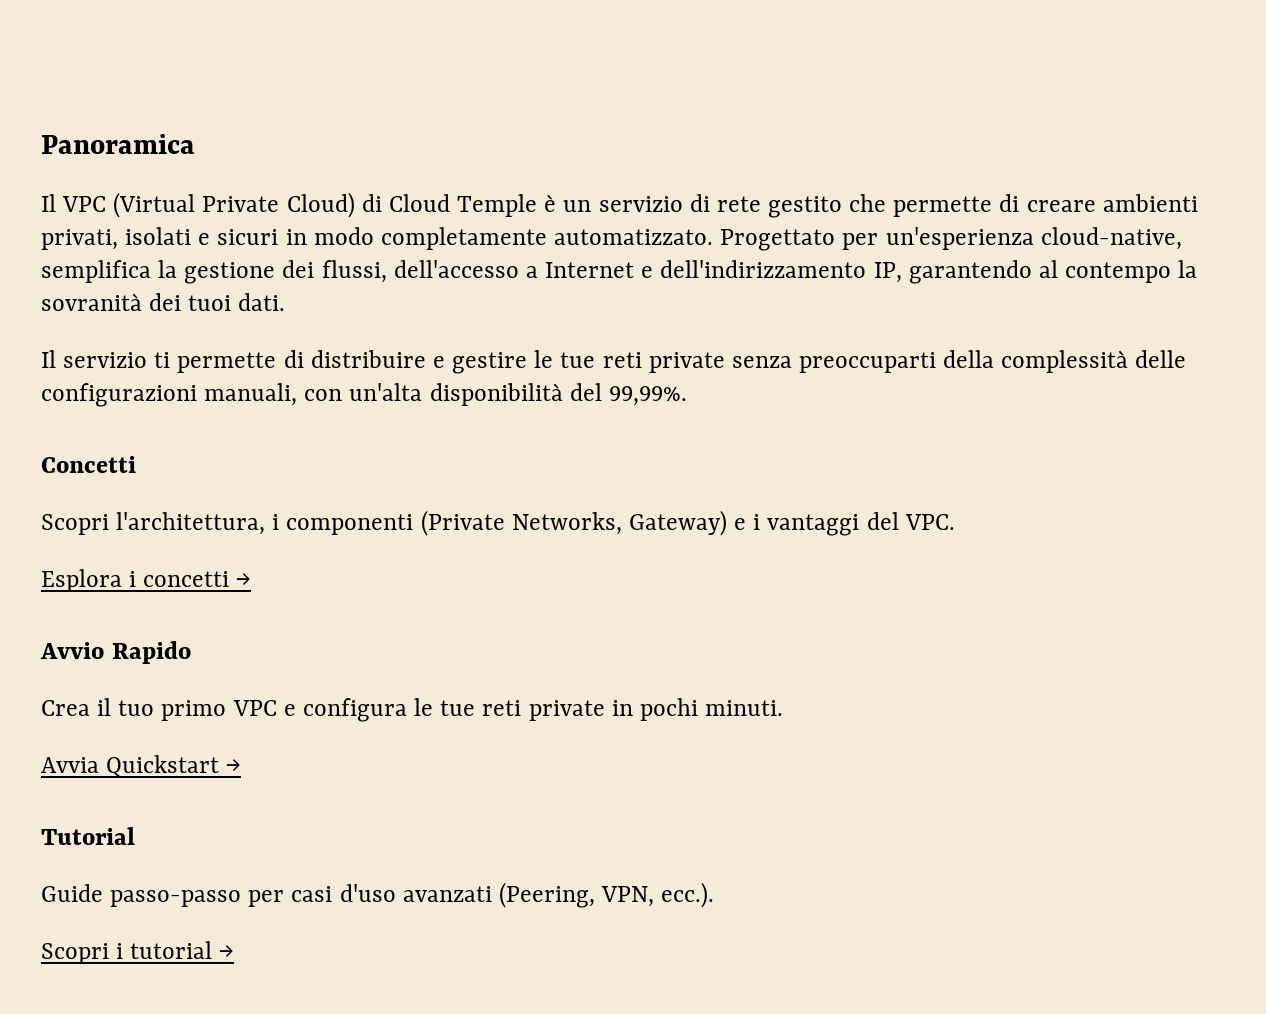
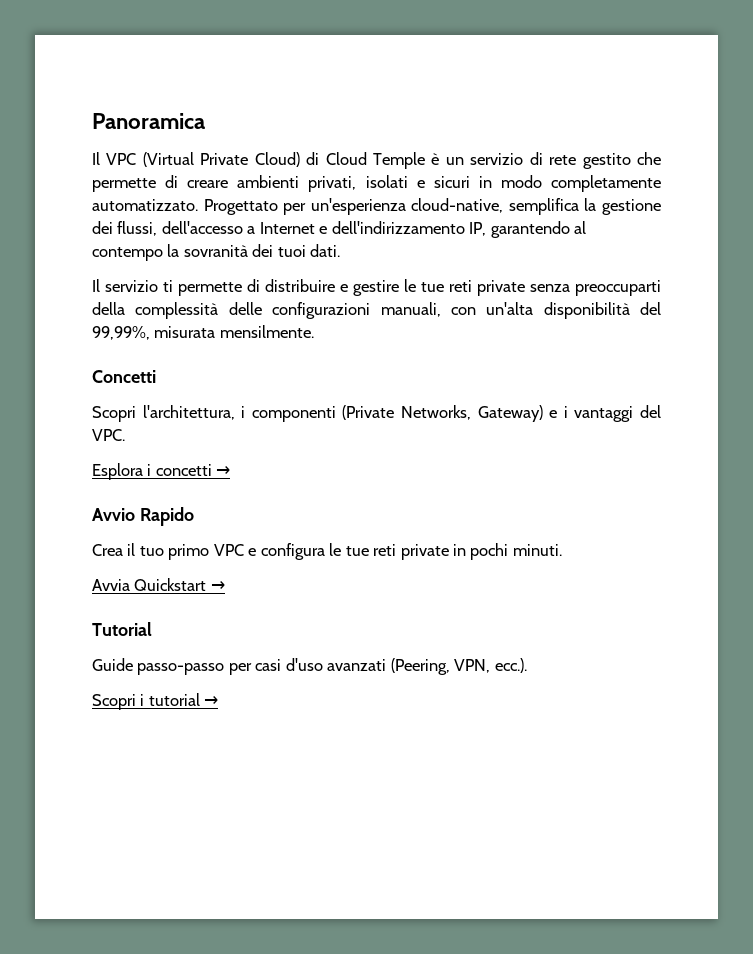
- Il servizio ti permette di distribuire e gestire le tue reti private senza preoccuparti della complessità delle configurazioni manuali, con un'alta disponibilità del 99,99%.
+ Il servizio ti permette di distribuire e gestire le tue reti private senza preoccuparti della complessità delle configurazioni manuali, con un'alta disponibilità del 99,99%, misurata mensilmente.

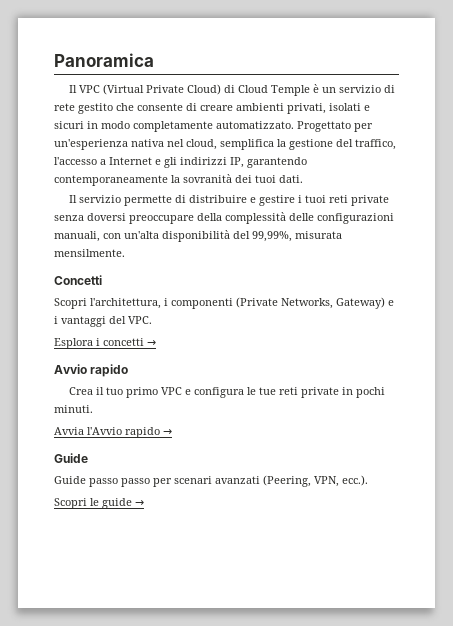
- Il VPC (Virtual Private Cloud) di Cloud Temple è un servizio di rete gestito che permette di creare ambienti privati, isolati e sicuri in modo completamente automatizzato.
+ Il VPC (Virtual Private Cloud) di Cloud Temple è un servizio di rete gestito che consente di creare ambienti privati, isolati e sicuri in modo completamente automatizzato.
- Progettato per un'esperienza cloud-native, semplifica la gestione dei flussi, dell'accesso a Internet e dell'indirizzamento IP, garantendo al contempo la sovranità dei tuoi dati.
+ Progettato per un'esperienza nativa nel cloud, semplifica la gestione del traffico, l'accesso a Internet e gli indirizzi IP, garantendo contemporaneamente la sovranità dei tuoi dati.
- Il servizio ti permette di distribuire e gestire le tue reti private senza preoccuparti della complessità delle configurazioni manuali, con un'alta disponibilità del 99,99%, misurata mensilmente.
+ Il servizio permette di distribuire e gestire i tuoi reti private senza doversi preoccupare della complessità delle configurazioni manuali, con un'alta disponibilità del 99,99%, misurata mensilmente.
- Avvio Rapido
+ Avvio rapido
- Avvia Quickstart →
- Tutorial
- Guide passo-passo per casi d'uso avanzati (Peering, VPN, ecc.).
+ Avvia l'Avvio rapido →
+ Guide
+ Guide passo passo per scenari avanzati (Peering, VPN, ecc.).
- Scopri i tutorial →
+ Scopri le guide →

